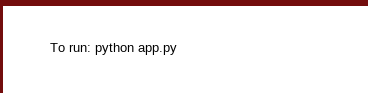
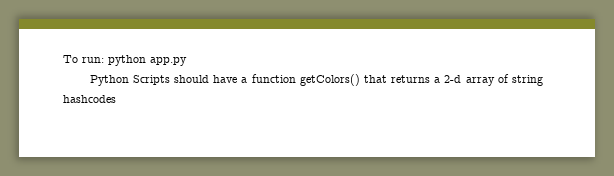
+ Python Scripts should have a function getColors() that returns a 2-d array of string hashcodes

